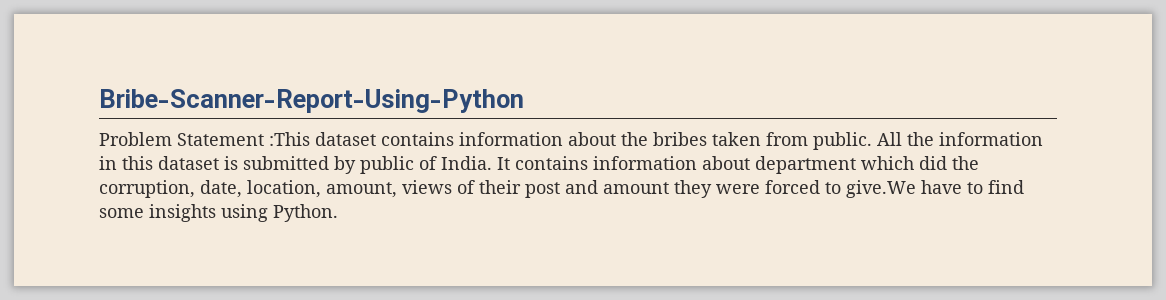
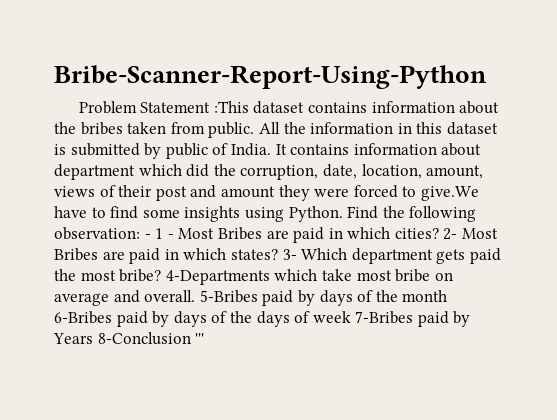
+ Find the following observation: - 1 - Most Bribes are paid in which cities? 2- Most Bribes are paid in which states? 3- Which department gets paid the most bribe? 4-Departments which take most bribe on average and overall. 5-Bribes paid by days of the month 6-Bribes paid by days of the days of week 7-Bribes paid by Years 8-Conclusion '''

